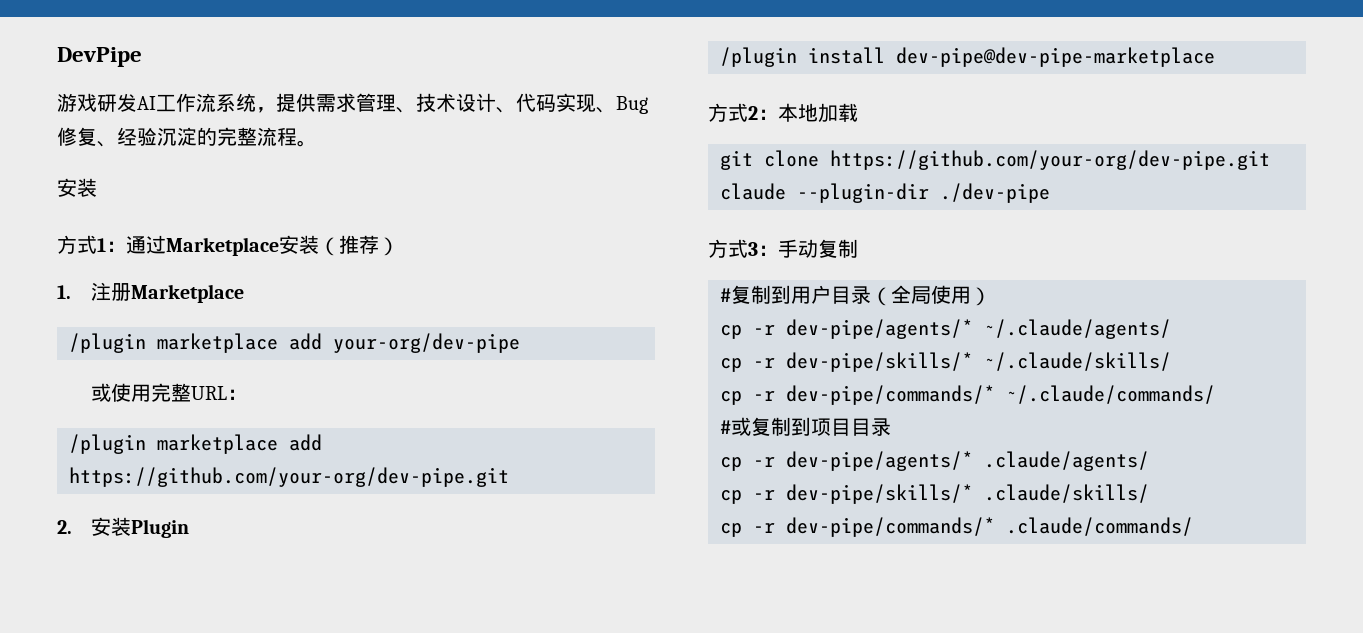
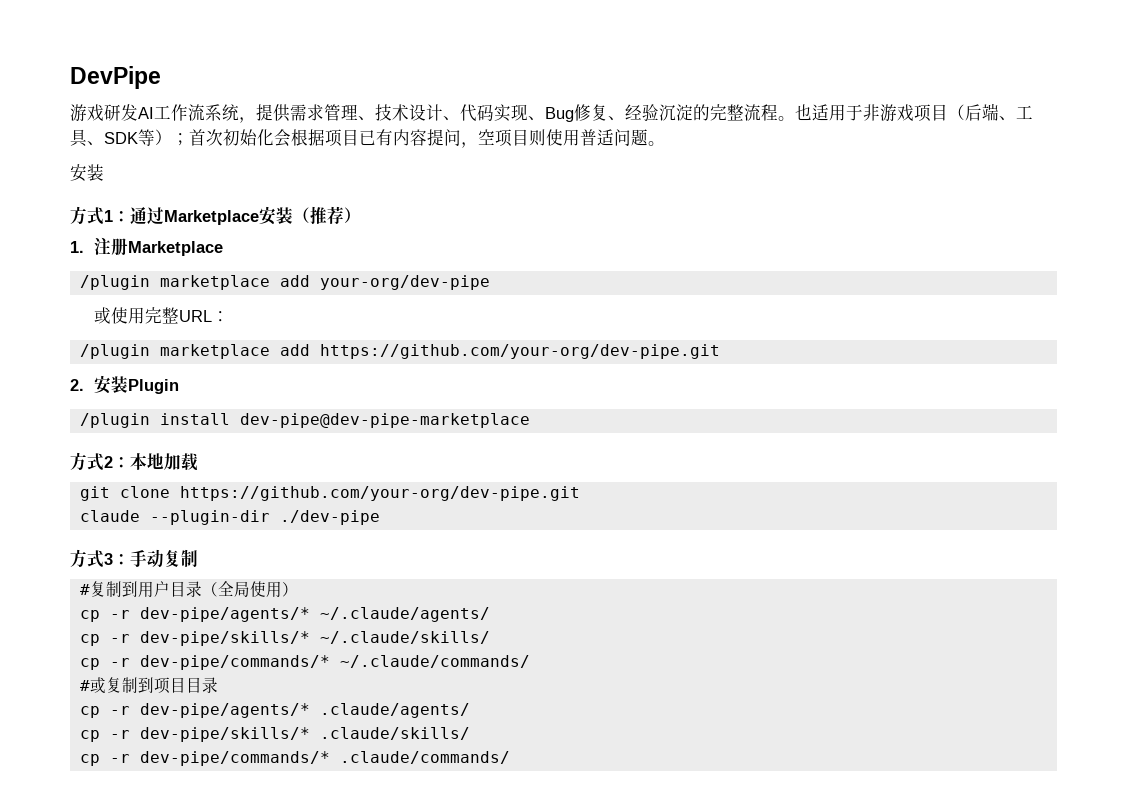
+ 也适用于非游戏项目（后端、工具、SDK等）；首次初始化会根据项目已有内容提问，空项目则使用普适问题。

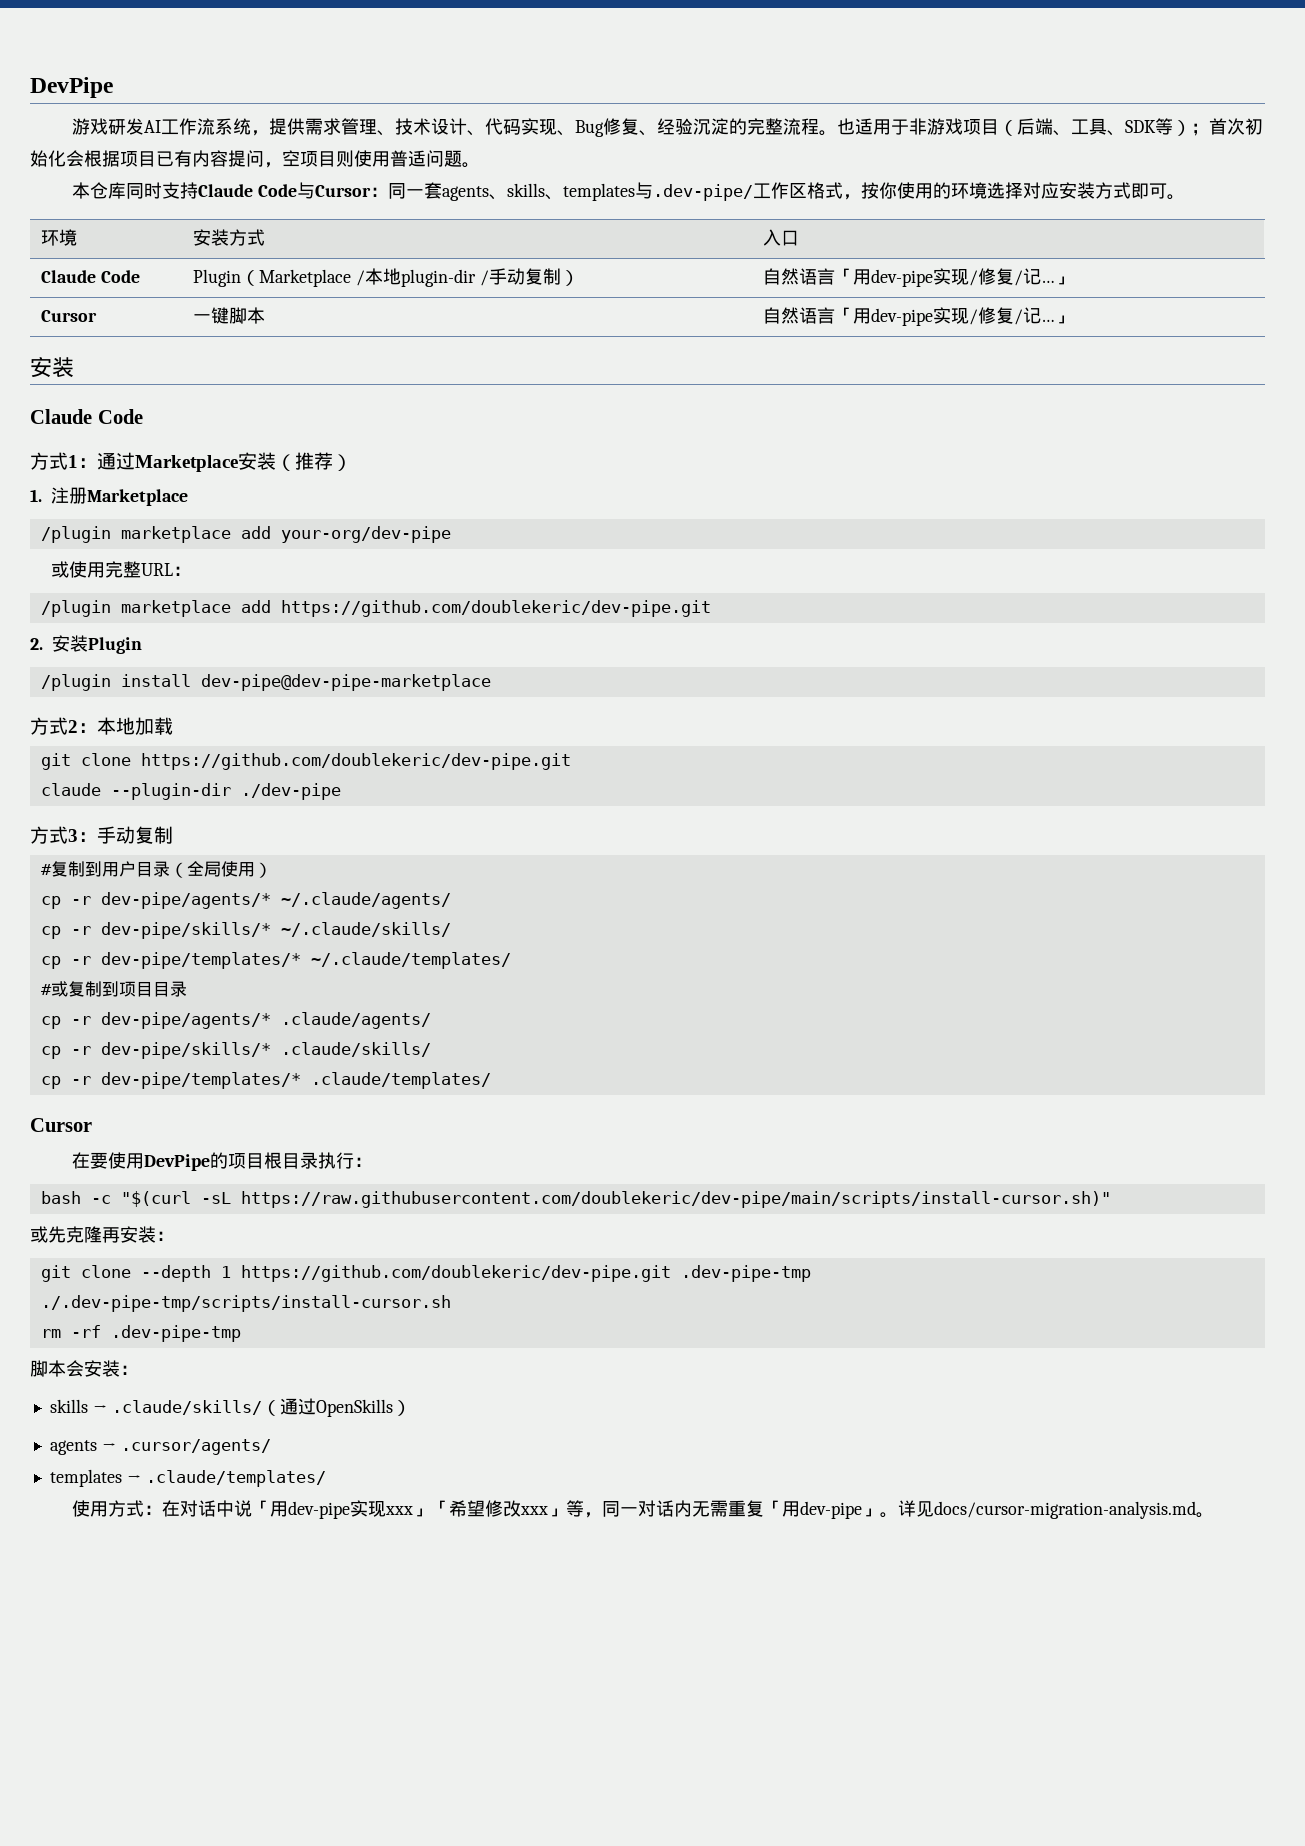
  也适用于非游戏项目（后端、工具、SDK等）；首次初始化会根据项目已有内容提问，空项目则使用普适问题。
+ 本仓库同时支持Claude Code与Cursor：同一套agents、skills、templates与.dev-pipe/工作区格式，按你使用的环境选择对应安装方式即可。
+ 环境 | 安装方式 | 入口
+ Claude Code | Plugin（Marketplace /本地plugin-dir /手动复制） | 自然语言「用dev-pipe实现/修复/记…」
+ Cursor | 一键脚本 | 自然语言「用dev-pipe实现/修复/记…」
  安装
+ Claude Code
- /plugin marketplace add https://github.com/your-org/dev-pipe.git
+ /plugin marketplace add https://github.com/doublekeric/dev-pipe.git
- git clone https://github.com/your-org/dev-pipe.git
+ git clone https://github.com/doublekeric/dev-pipe.git
- cp -r dev-pipe/commands/* ~/.claude/commands/
+ cp -r dev-pipe/templates/* ~/.claude/templates/
- cp -r dev-pipe/commands/* .claude/commands/
+ cp -r dev-pipe/templates/* .claude/templates/
+ Cursor
+ 在要使用DevPipe的项目根目录执行：
+ bash -c "$(curl -sL https://raw.githubusercontent.com/doublekeric/dev-pipe/main/scripts/install-cursor.sh)"
+ 或先克隆再安装：
+ git clone --depth 1 https://github.com/doublekeric/dev-pipe.git .dev-pipe-tmp
+ ./.dev-pipe-tmp/scripts/install-cursor.sh
+ rm -rf .dev-pipe-tmp
+ 脚本会安装：
+ skills → .claude/skills/（通过OpenSkills）
+ agents → .cursor/agents/
+ templates → .claude/templates/
+ 使用方式：在对话中说「用dev-pipe实现xxx」「希望修改xxx」等，同一对话内无需重复「用dev-pipe」。详见docs/cursor-migration-analysis.md。

